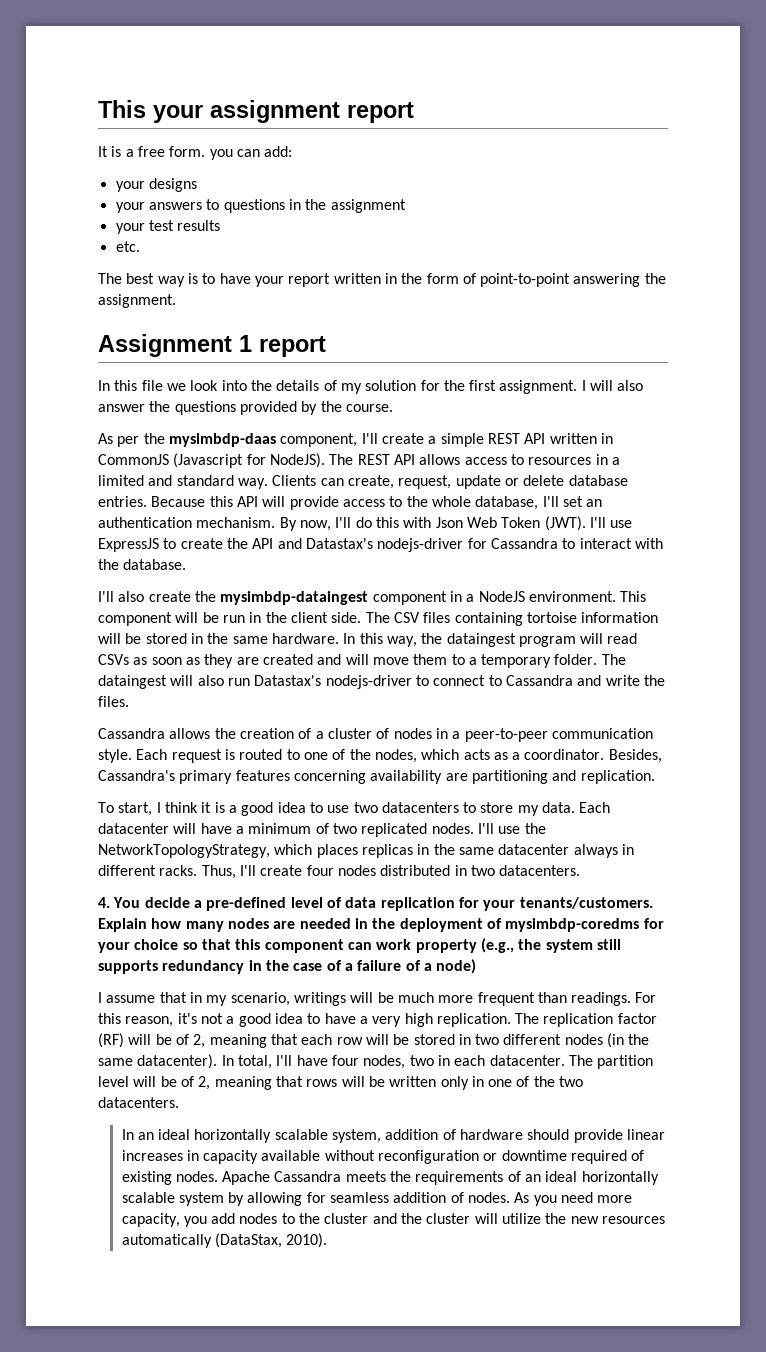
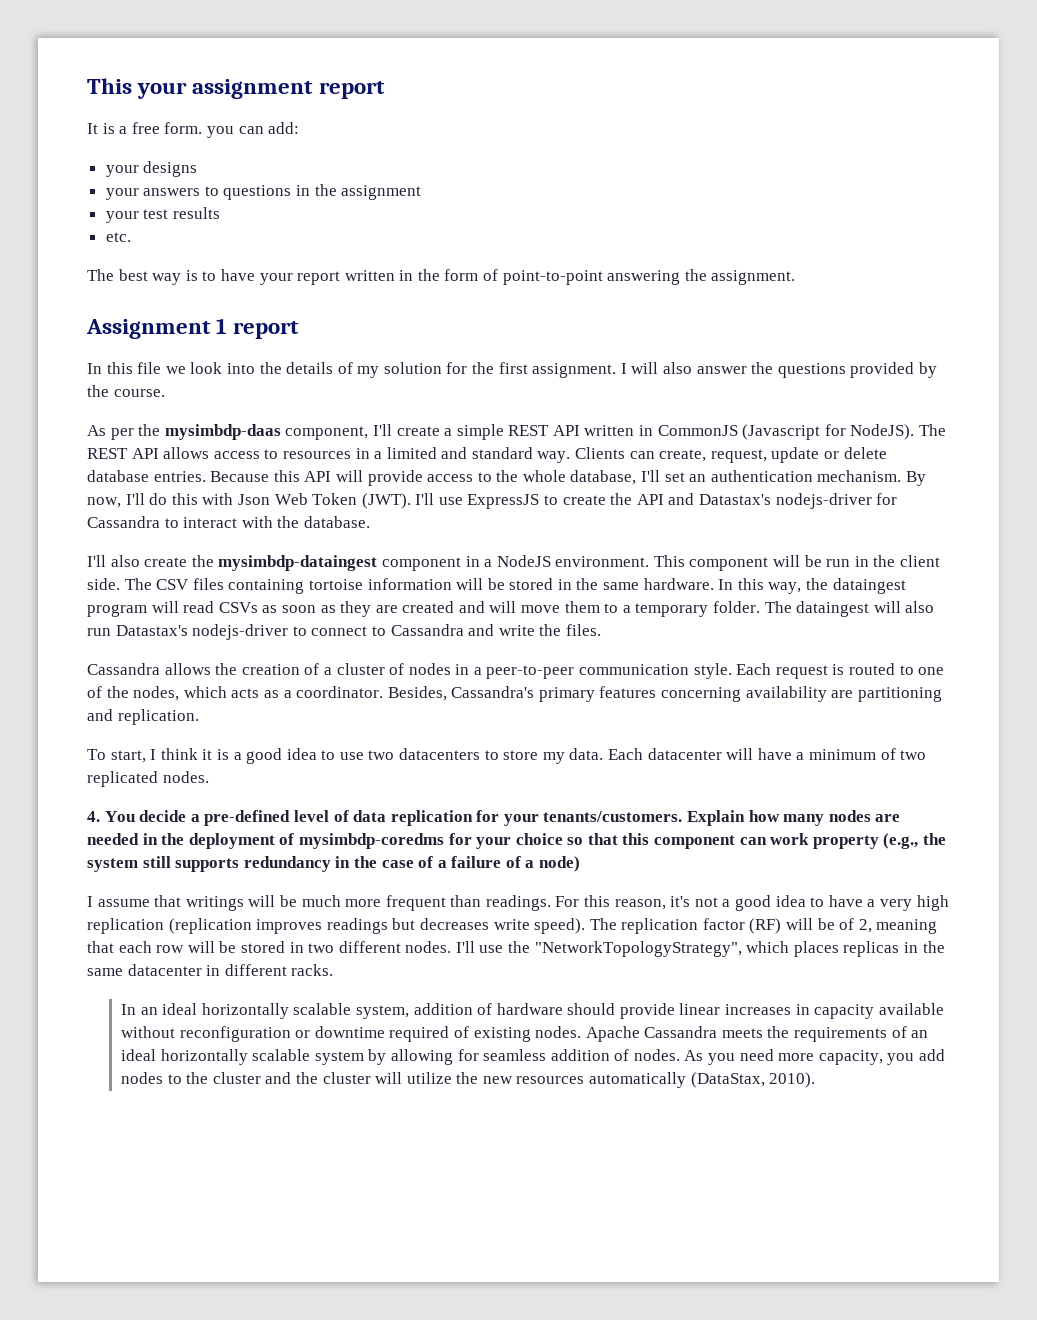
- I'll use the NetworkTopologyStrategy, which places replicas in the same datacenter always in different racks. Thus, I'll create four nodes distributed in two datacenters.
- I assume that in my scenario, writings will be much more frequent than readings.
+ I assume that writings will be much more frequent than readings.
- For this reason, it's not a good idea to have a very high replication.
+ For this reason, it's not a good idea to have a very high replication (replication improves readings but decreases write speed).
- The replication factor (RF) will be of 2, meaning that each row will be stored in two different nodes (in the same datacenter). In total, I'll have four nodes, two in each datacenter. The partition level will be of 2, meaning that rows will be written only in one of the two datacenters.
+ The replication factor (RF) will be of 2, meaning that each row will be stored in two different nodes. I'll use the "NetworkTopologyStrategy", which places replicas in the same datacenter in different racks.

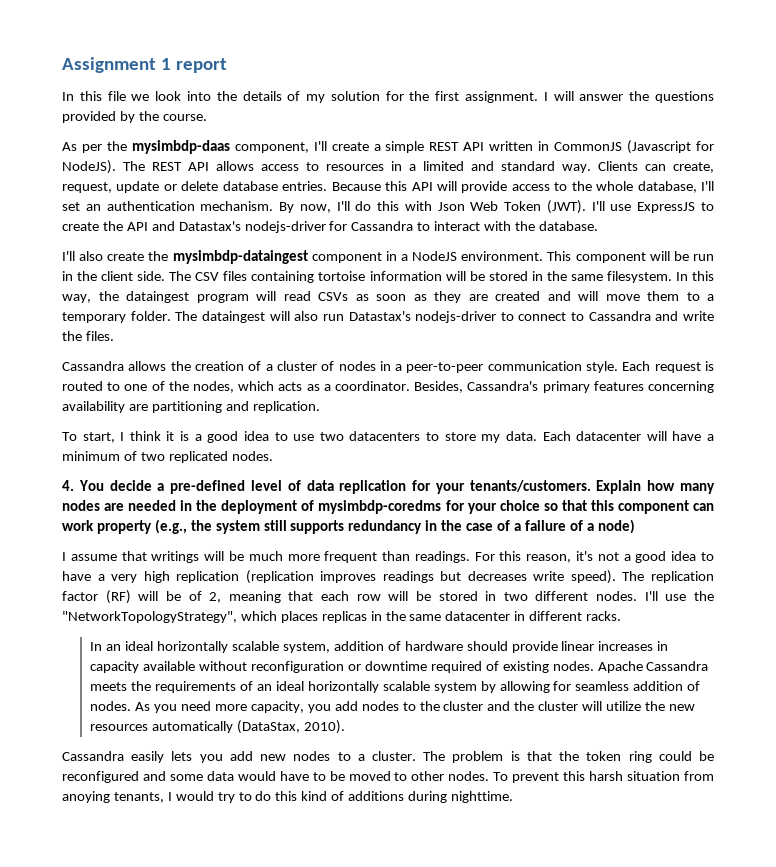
- This your assignment report
- It is a free form. you can add:
- your designs
- your answers to questions in the assignment
- your test results
- etc.
- The best way is to have your report written in the form of point-to-point answering the assignment.
- I will also answer the questions provided by the course.
+ I will answer the questions provided by the course.
- The CSV files containing tortoise information will be stored in the same hardware.
+ The CSV files containing tortoise information will be stored in the same filesystem.
+ Cassandra easily lets you add new nodes to a cluster. The problem is that the token ring could be reconfigured and some data would have to be moved to other nodes. To prevent this harsh situation from anoying tenants, I would try to do this kind of additions during nighttime.

